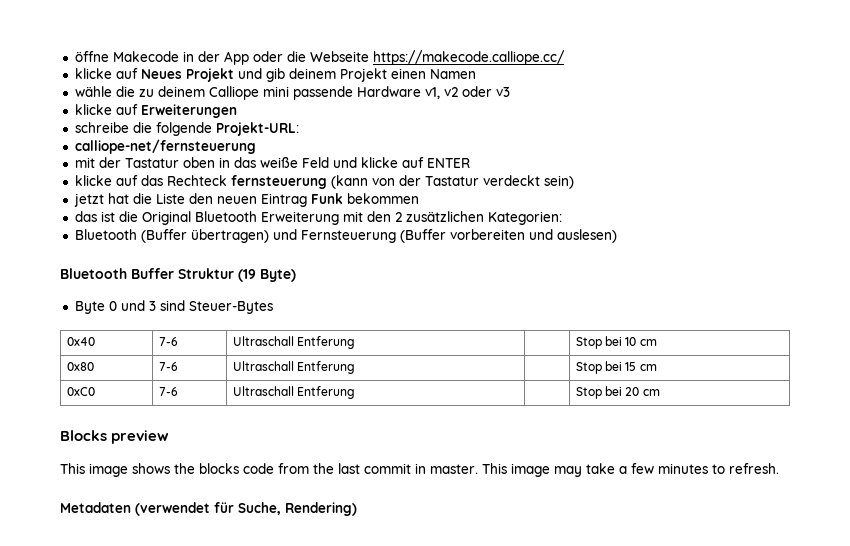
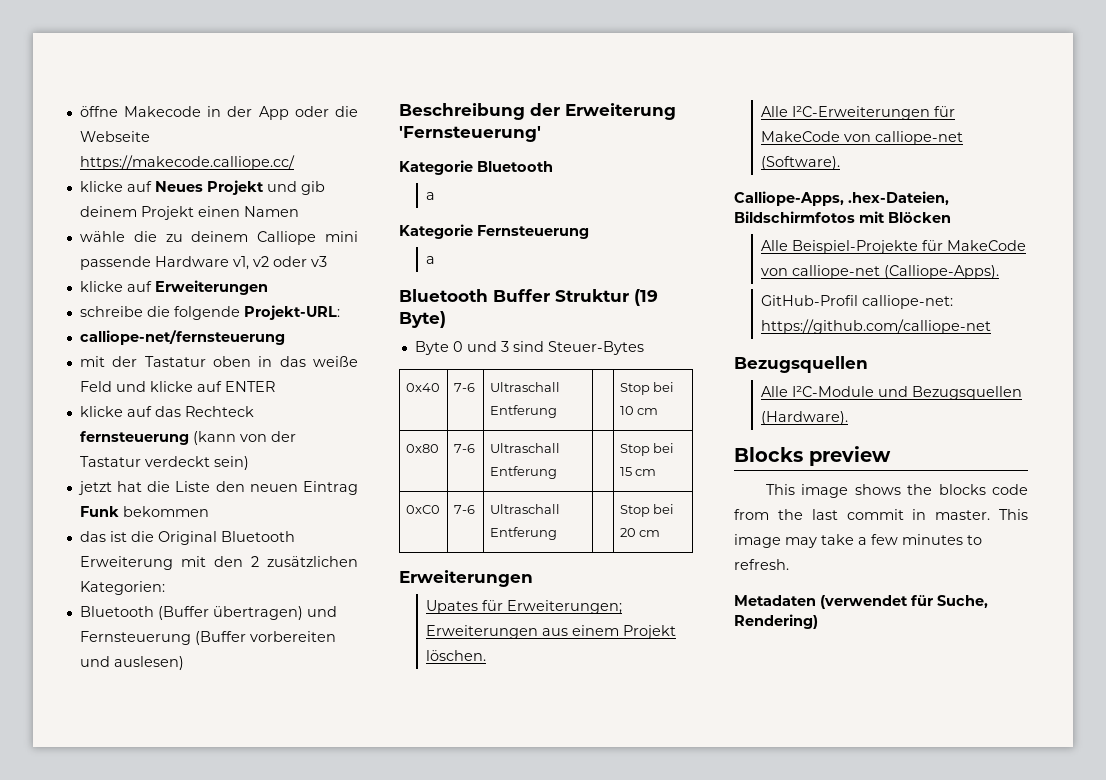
+ Beschreibung der Erweiterung 'Fernsteuerung'
+ Kategorie Bluetooth
+ a
+ Kategorie Fernsteuerung
+ a
  0xC0 | 7-6 | Ultraschall Entferung | | Stop bei 20 cm
+ Erweiterungen
+ Upates für Erweiterungen; Erweiterungen aus einem Projekt löschen.
+ Alle I²C-Erweiterungen für MakeCode von calliope-net (Software).
+ Calliope-Apps, .hex-Dateien, Bildschirmfotos mit Blöcken
+ Alle Beispiel-Projekte für MakeCode von calliope-net (Calliope-Apps).
+ GitHub-Profil calliope-net: https://github.com/calliope-net
+ Bezugsquellen
+ Alle I²C-Module und Bezugsquellen (Hardware).

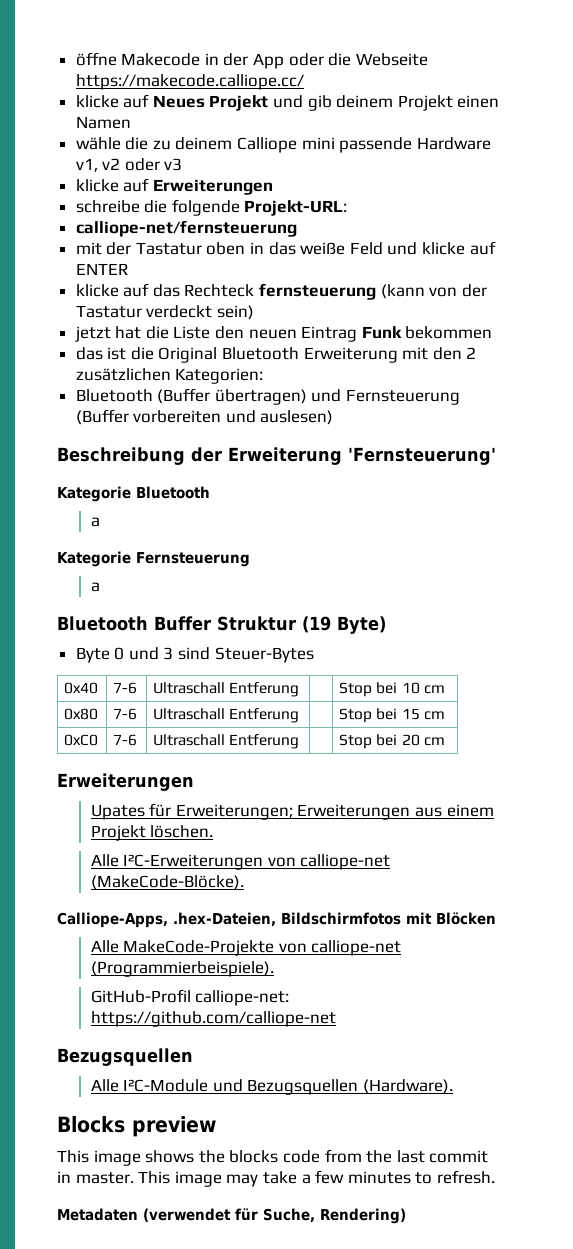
- Alle I²C-Erweiterungen für MakeCode von calliope-net (Software).
+ Alle I²C-Erweiterungen von calliope-net (MakeCode-Blöcke).
- Alle Beispiel-Projekte für MakeCode von calliope-net (Calliope-Apps).
+ Alle MakeCode-Projekte von calliope-net (Programmierbeispiele).

